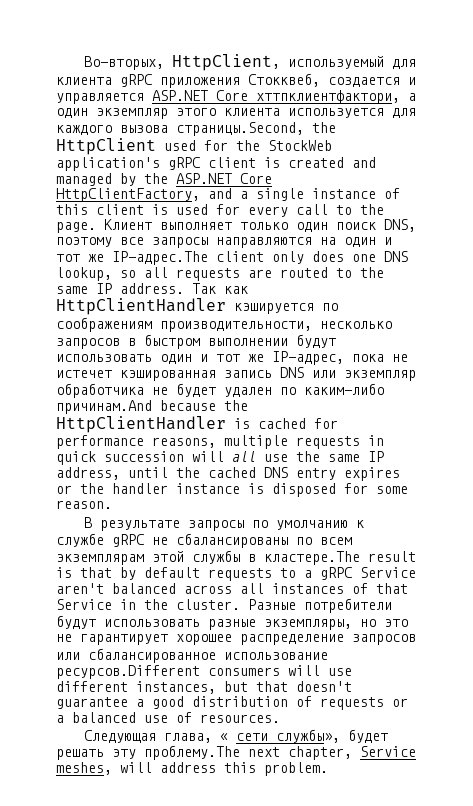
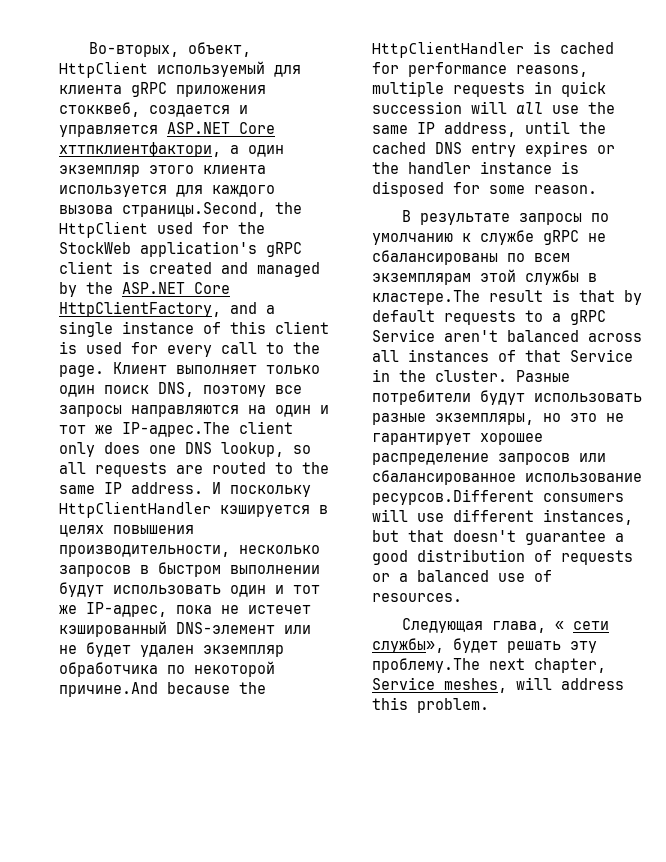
- Во-вторых, HttpClient, используемый для клиента gRPC приложения Стокквеб, создается и управляется ASP.NET Core хттпклиентфактори, а один экземпляр этого клиента используется для каждого вызова страницы.Second, the HttpClient used for the StockWeb application's gRPC client is created and managed by the ASP.NET Core HttpClientFactory, and a single instance of this client is used for every call to the page.
+ Во-вторых, объект, HttpClient используемый для клиента gRPC приложения стокквеб, создается и управляется ASP.NET Core хттпклиентфактори, а один экземпляр этого клиента используется для каждого вызова страницы.Second, the HttpClient used for the StockWeb application's gRPC client is created and managed by the ASP.NET Core HttpClientFactory, and a single instance of this client is used for every call to the page.
- Так как HttpClientHandler кэшируется по соображениям производительности, несколько запросов в быстром выполнении будут использовать один и тот же IP-адрес, пока не истечет кэшированная запись DNS или экземпляр обработчика не будет удален по каким-либо причинам.And because the HttpClientHandler is cached for performance reasons, multiple requests in quick succession will all use the same IP address, until the cached DNS entry expires or the handler instance is disposed for some reason.
+ И поскольку HttpClientHandler кэшируется в целях повышения производительности, несколько запросов в быстром выполнении будут использовать один и тот же IP-адрес, пока не истечет кэшированный DNS-элемент или не будет удален экземпляр обработчика по некоторой причине.And because the HttpClientHandler is cached for performance reasons, multiple requests in quick succession will all use the same IP address, until the cached DNS entry expires or the handler instance is disposed for some reason.

